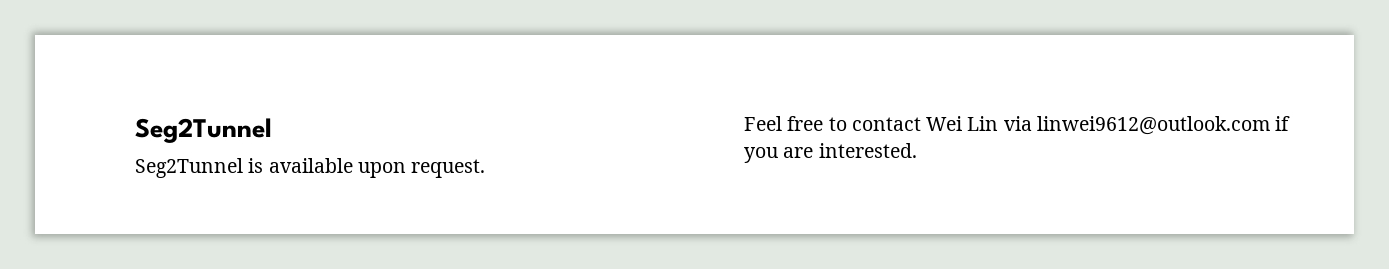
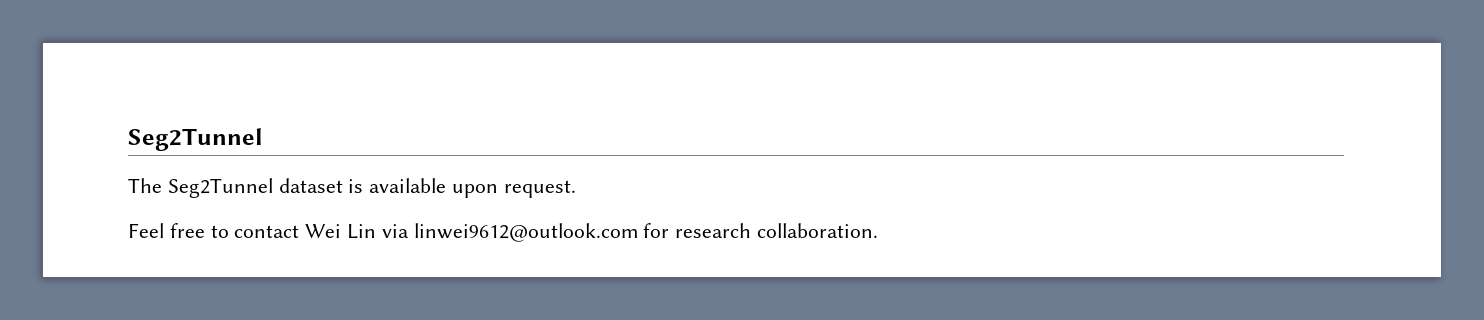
- Seg2Tunnel is available upon request.
+ The Seg2Tunnel dataset is available upon request.
- Feel free to contact Wei Lin via linwei9612@outlook.com if you are interested.
+ Feel free to contact Wei Lin via linwei9612@outlook.com for research collaboration.

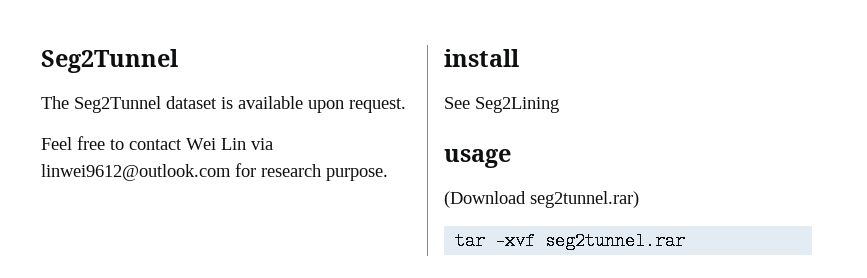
- Feel free to contact Wei Lin via linwei9612@outlook.com for research collaboration.
+ Feel free to contact Wei Lin via linwei9612@outlook.com for research purpose.
+ install
+ See Seg2Lining
+ usage
+ (Download seg2tunnel.rar)
+ tar -xvf seg2tunnel.rar

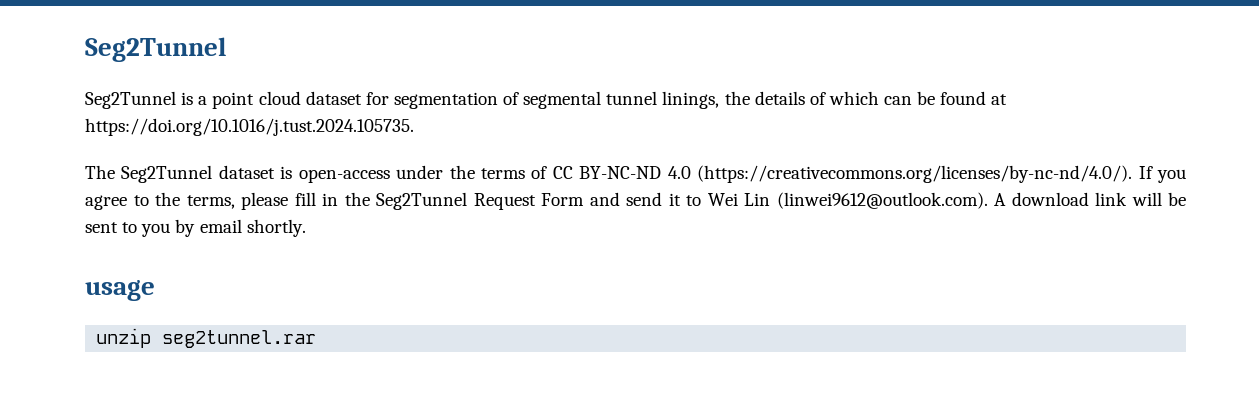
- The Seg2Tunnel dataset is available upon request.
- Feel free to contact Wei Lin via linwei9612@outlook.com for research purpose.
- install
- See Seg2Lining
+ Seg2Tunnel is a point cloud dataset for segmentation of segmental tunnel linings, the details of which can be found at https://doi.org/10.1016/j.tust.2024.105735.
+ The Seg2Tunnel dataset is open-access under the terms of CC BY-NC-ND 4.0 (https://creativecommons.org/licenses/by-nc-nd/4.0/). If you agree to the terms, please fill in the Seg2Tunnel Request Form and send it to Wei Lin (linwei9612@outlook.com). A download link will be sent to you by email shortly.
  usage
- (Download seg2tunnel.rar)
- tar -xvf seg2tunnel.rar
+ unzip seg2tunnel.rar

